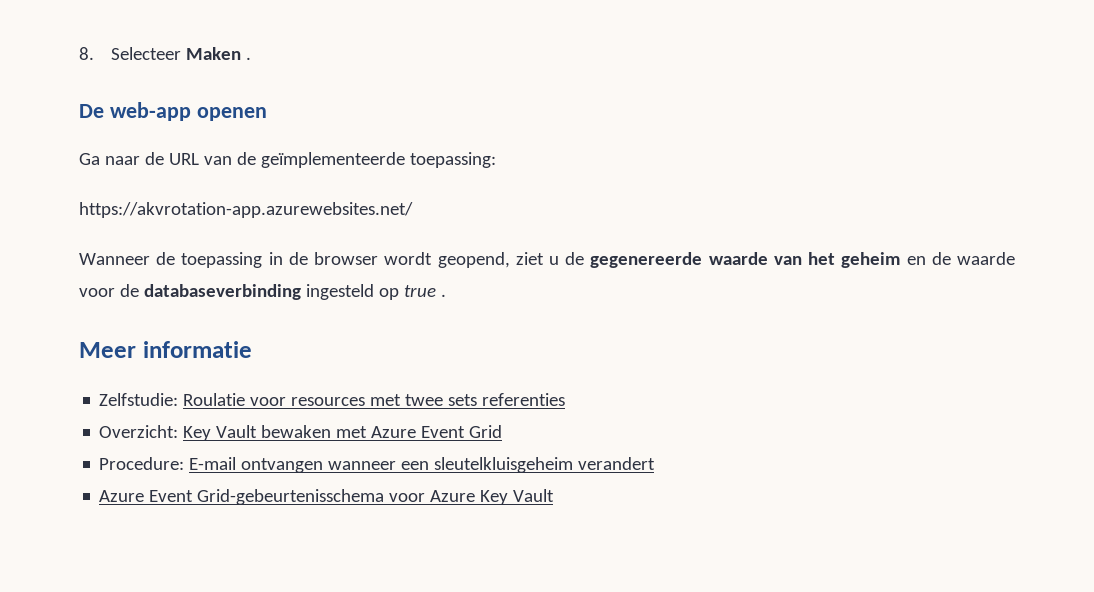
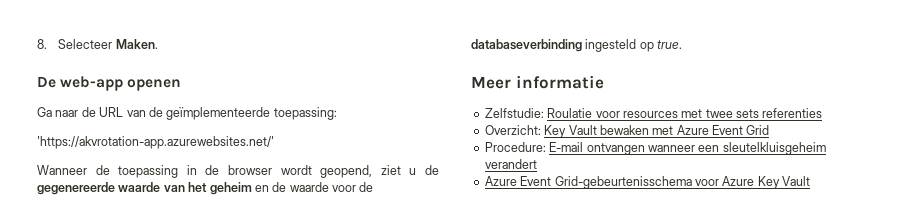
- 8. Selecteer Maken .
+ 8. Selecteer Maken.
- https://akvrotation-app.azurewebsites.net/
+ 'https://akvrotation-app.azurewebsites.net/'
- Wanneer de toepassing in de browser wordt geopend, ziet u de gegenereerde waarde van het geheim en de waarde voor de databaseverbinding ingesteld op true .
+ Wanneer de toepassing in de browser wordt geopend, ziet u de gegenereerde waarde van het geheim en de waarde voor de databaseverbinding ingesteld op true.

